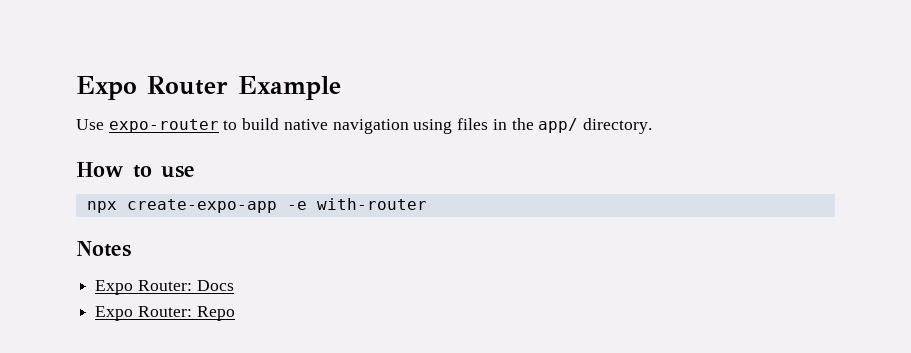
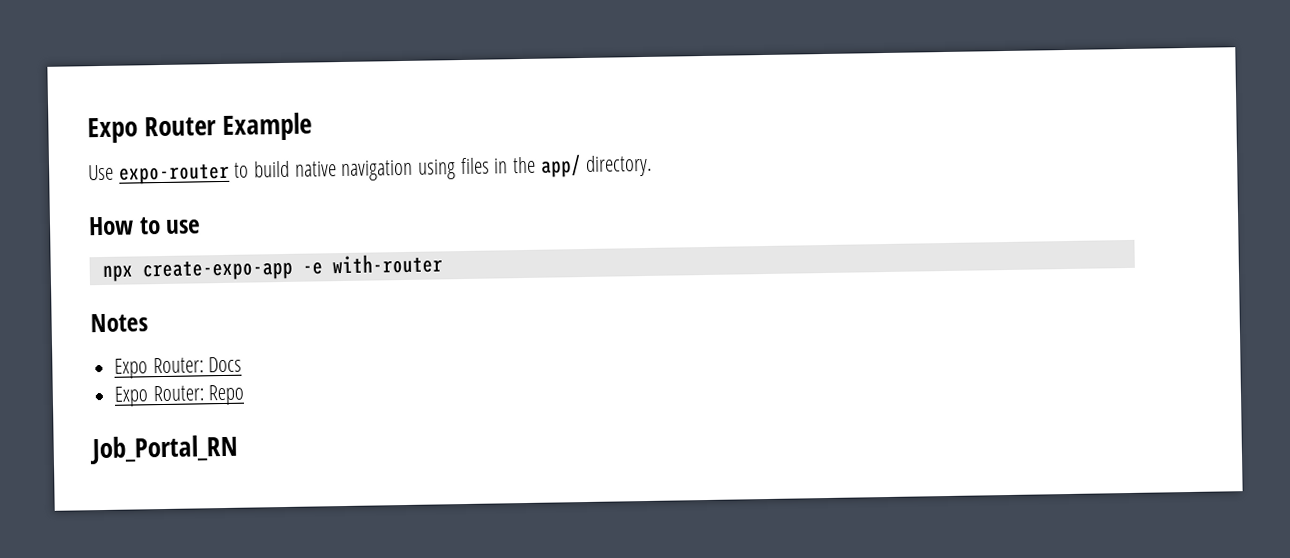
+ Job_Portal_RN

